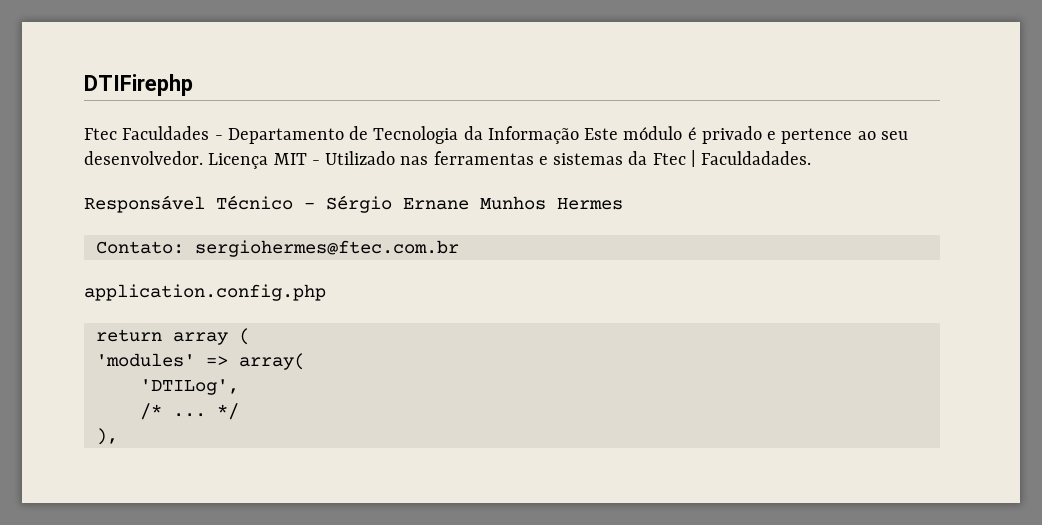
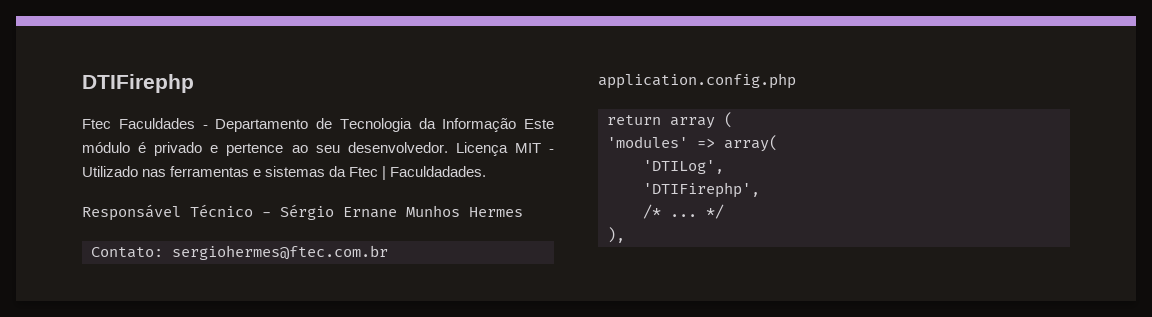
+ 'DTIFirephp',

